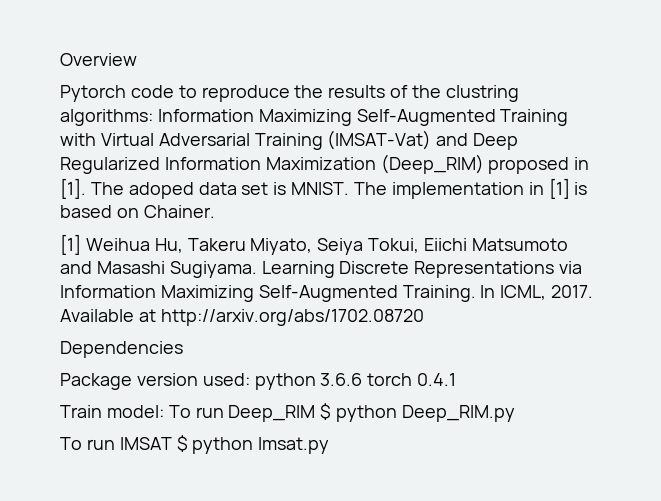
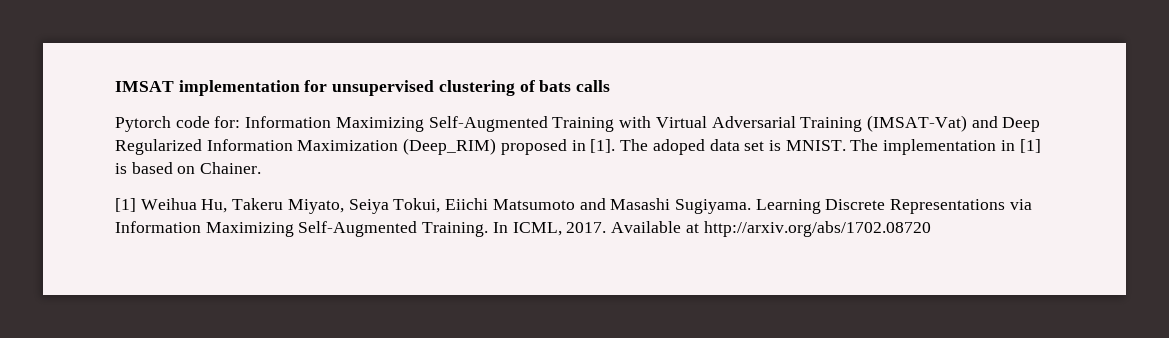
- Overview
- Pytorch code to reproduce the results of the clustring algorithms: Information Maximizing Self-Augmented Training with Virtual Adversarial Training (IMSAT-Vat) and Deep Regularized Information Maximization (Deep_RIM) proposed in [1].
+ IMSAT implementation for unsupervised clustering of bats calls
+ Pytorch code for: Information Maximizing Self-Augmented Training with Virtual Adversarial Training (IMSAT-Vat) and Deep Regularized Information Maximization (Deep_RIM) proposed in [1].
- Dependencies
- Package version used: python 3.6.6 torch 0.4.1
- Train model: To run Deep_RIM $ python Deep_RIM.py
- To run IMSAT $ python Imsat.py

